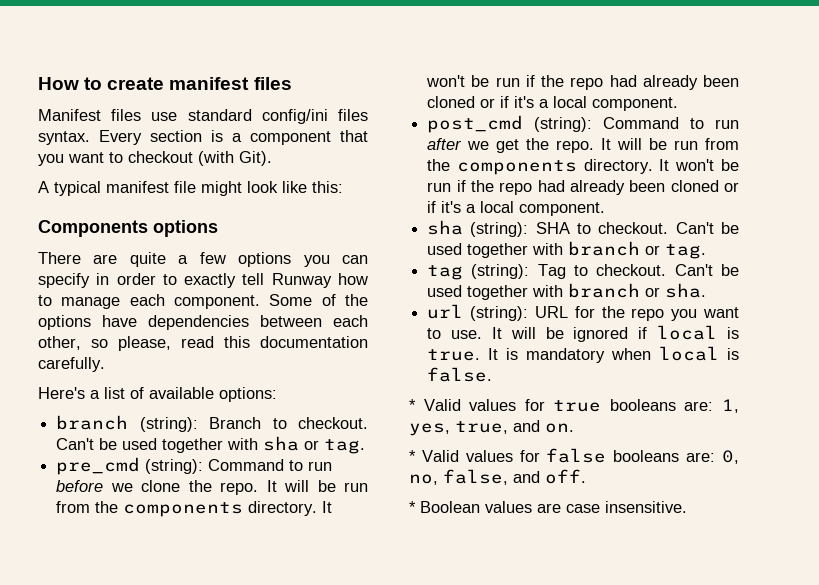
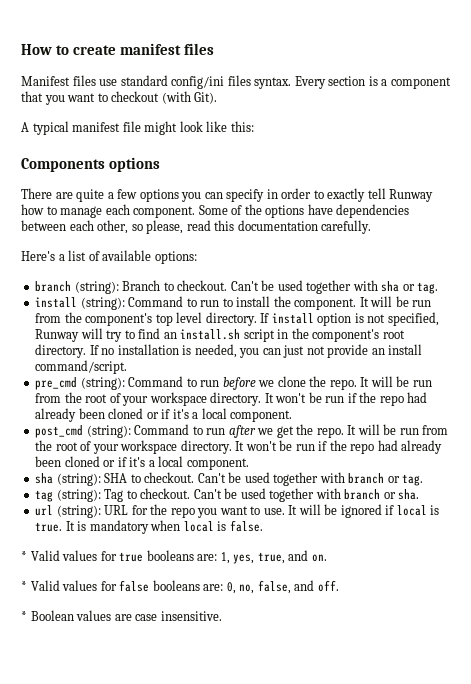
+ install (string): Command to run to install the component. It will be run from the component's top level directory. If install option is not specified, Runway will try to find an install.sh script in the component's root directory. If no installation is needed, you can just not provide an install command/script.
- pre_cmd (string): Command to run before we clone the repo. It will be run from the components directory.
+ pre_cmd (string): Command to run before we clone the repo. It will be run from the root of your workspace directory.
- post_cmd (string): Command to run after we get the repo. It will be run from the components directory.
+ post_cmd (string): Command to run after we get the repo. It will be run from the root of your workspace directory.

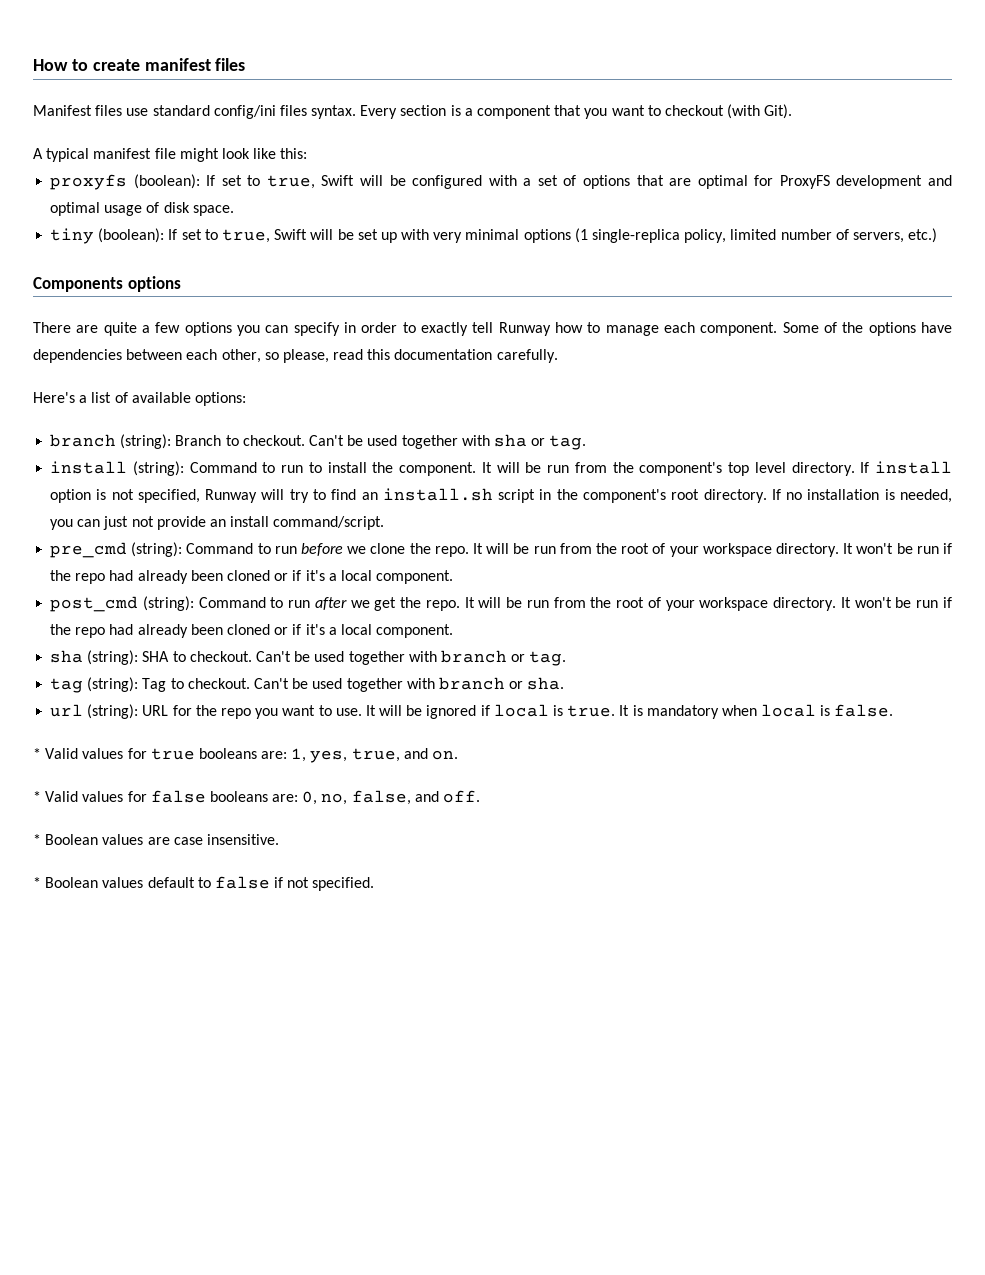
+ proxyfs (boolean): If set to true, Swift will be configured with a set of options that are optimal for ProxyFS development and optimal usage of disk space.
+ tiny (boolean): If set to true, Swift will be set up with very minimal options (1 single-replica policy, limited number of servers, etc.)
+ * Boolean values default to false if not specified.

